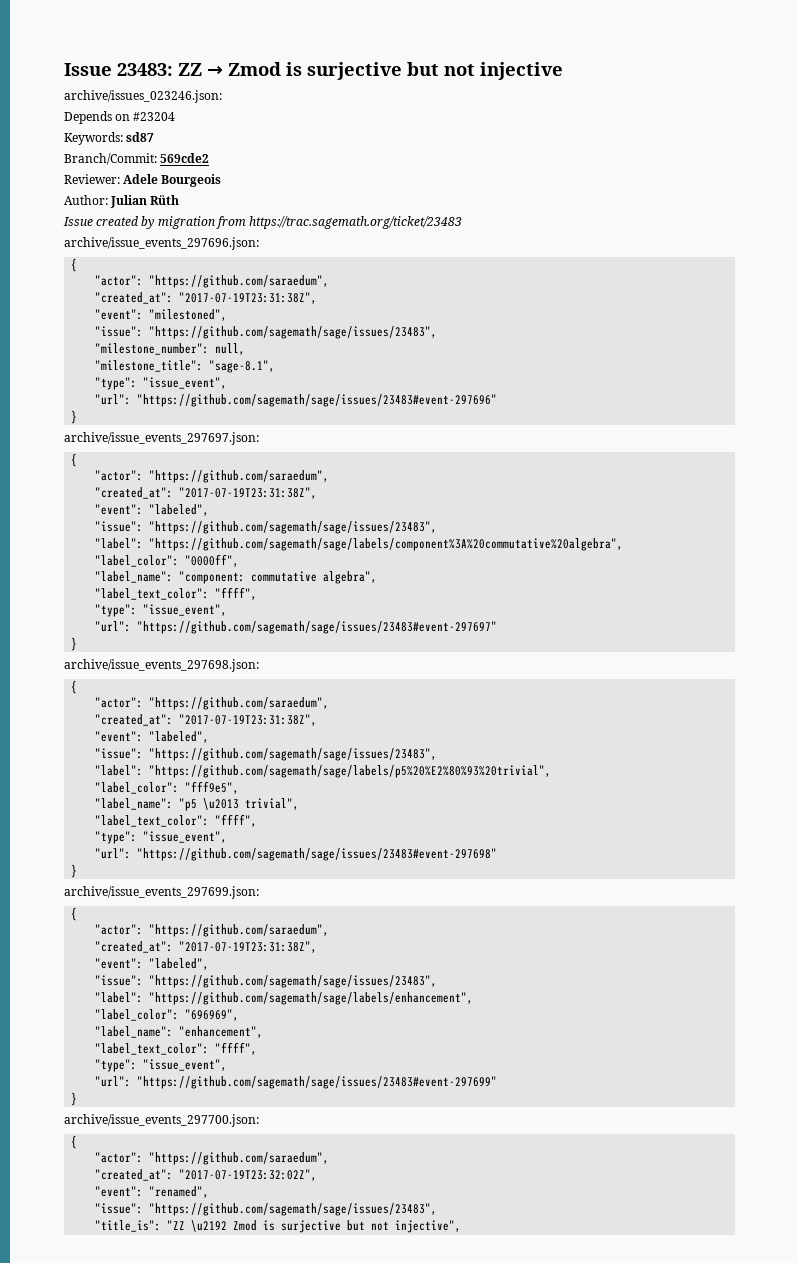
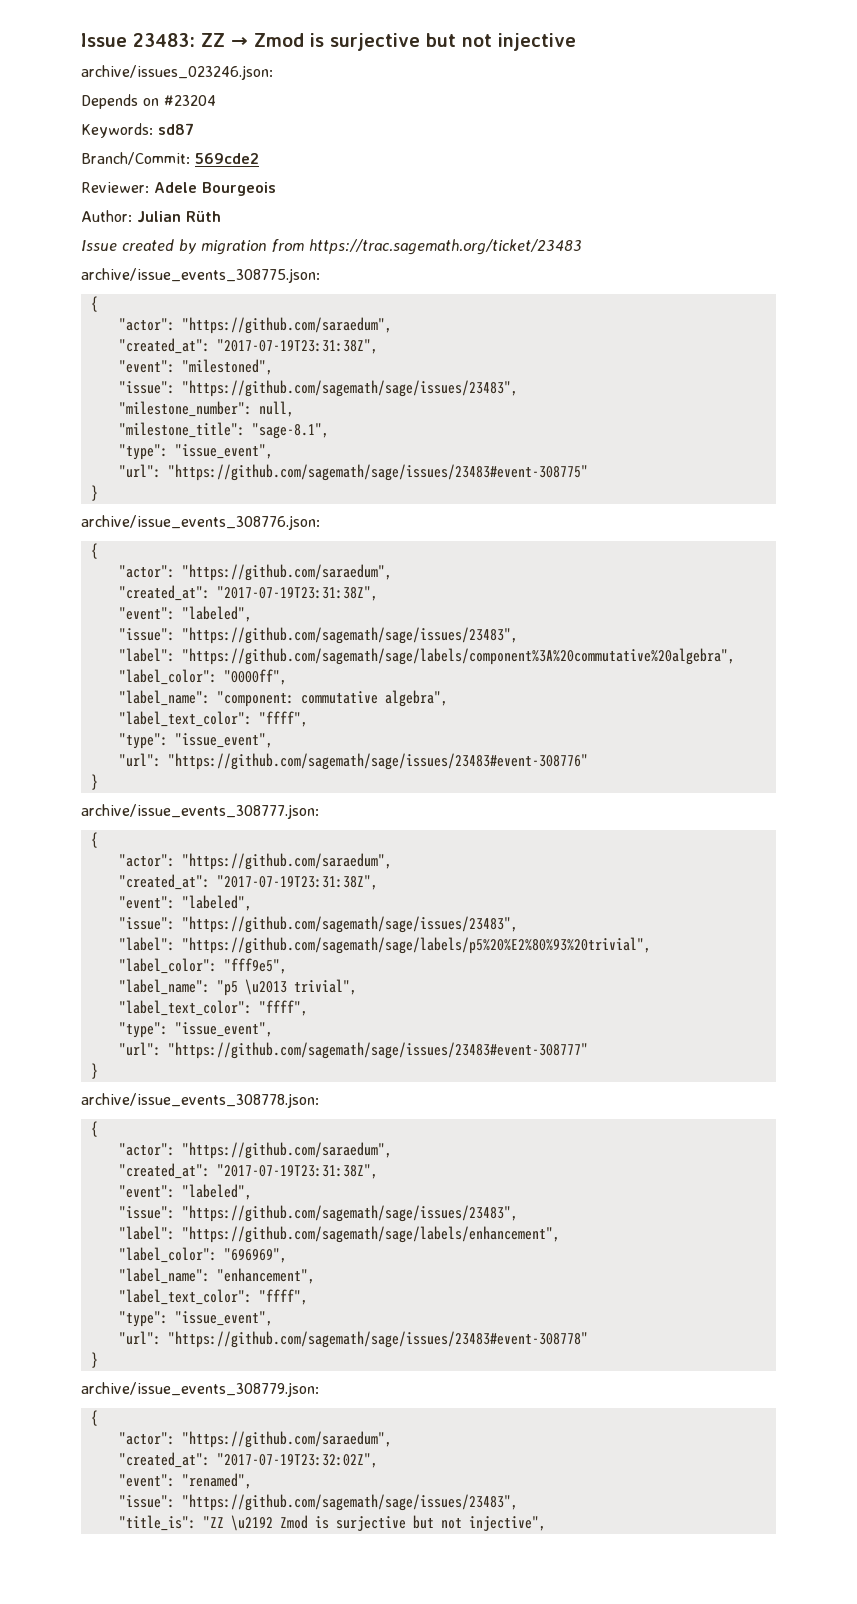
- archive/issue_events_297696.json:
+ archive/issue_events_308775.json:
- "url": "https://github.com/sagemath/sage/issues/23483#event-297696"
+ "url": "https://github.com/sagemath/sage/issues/23483#event-308775"
  }
- archive/issue_events_297697.json:
+ archive/issue_events_308776.json:
- "url": "https://github.com/sagemath/sage/issues/23483#event-297697"
+ "url": "https://github.com/sagemath/sage/issues/23483#event-308776"
  }
- archive/issue_events_297698.json:
+ archive/issue_events_308777.json:
- "url": "https://github.com/sagemath/sage/issues/23483#event-297698"
+ "url": "https://github.com/sagemath/sage/issues/23483#event-308777"
  }
- archive/issue_events_297699.json:
+ archive/issue_events_308778.json:
- "url": "https://github.com/sagemath/sage/issues/23483#event-297699"
+ "url": "https://github.com/sagemath/sage/issues/23483#event-308778"
  }
- archive/issue_events_297700.json:
+ archive/issue_events_308779.json:

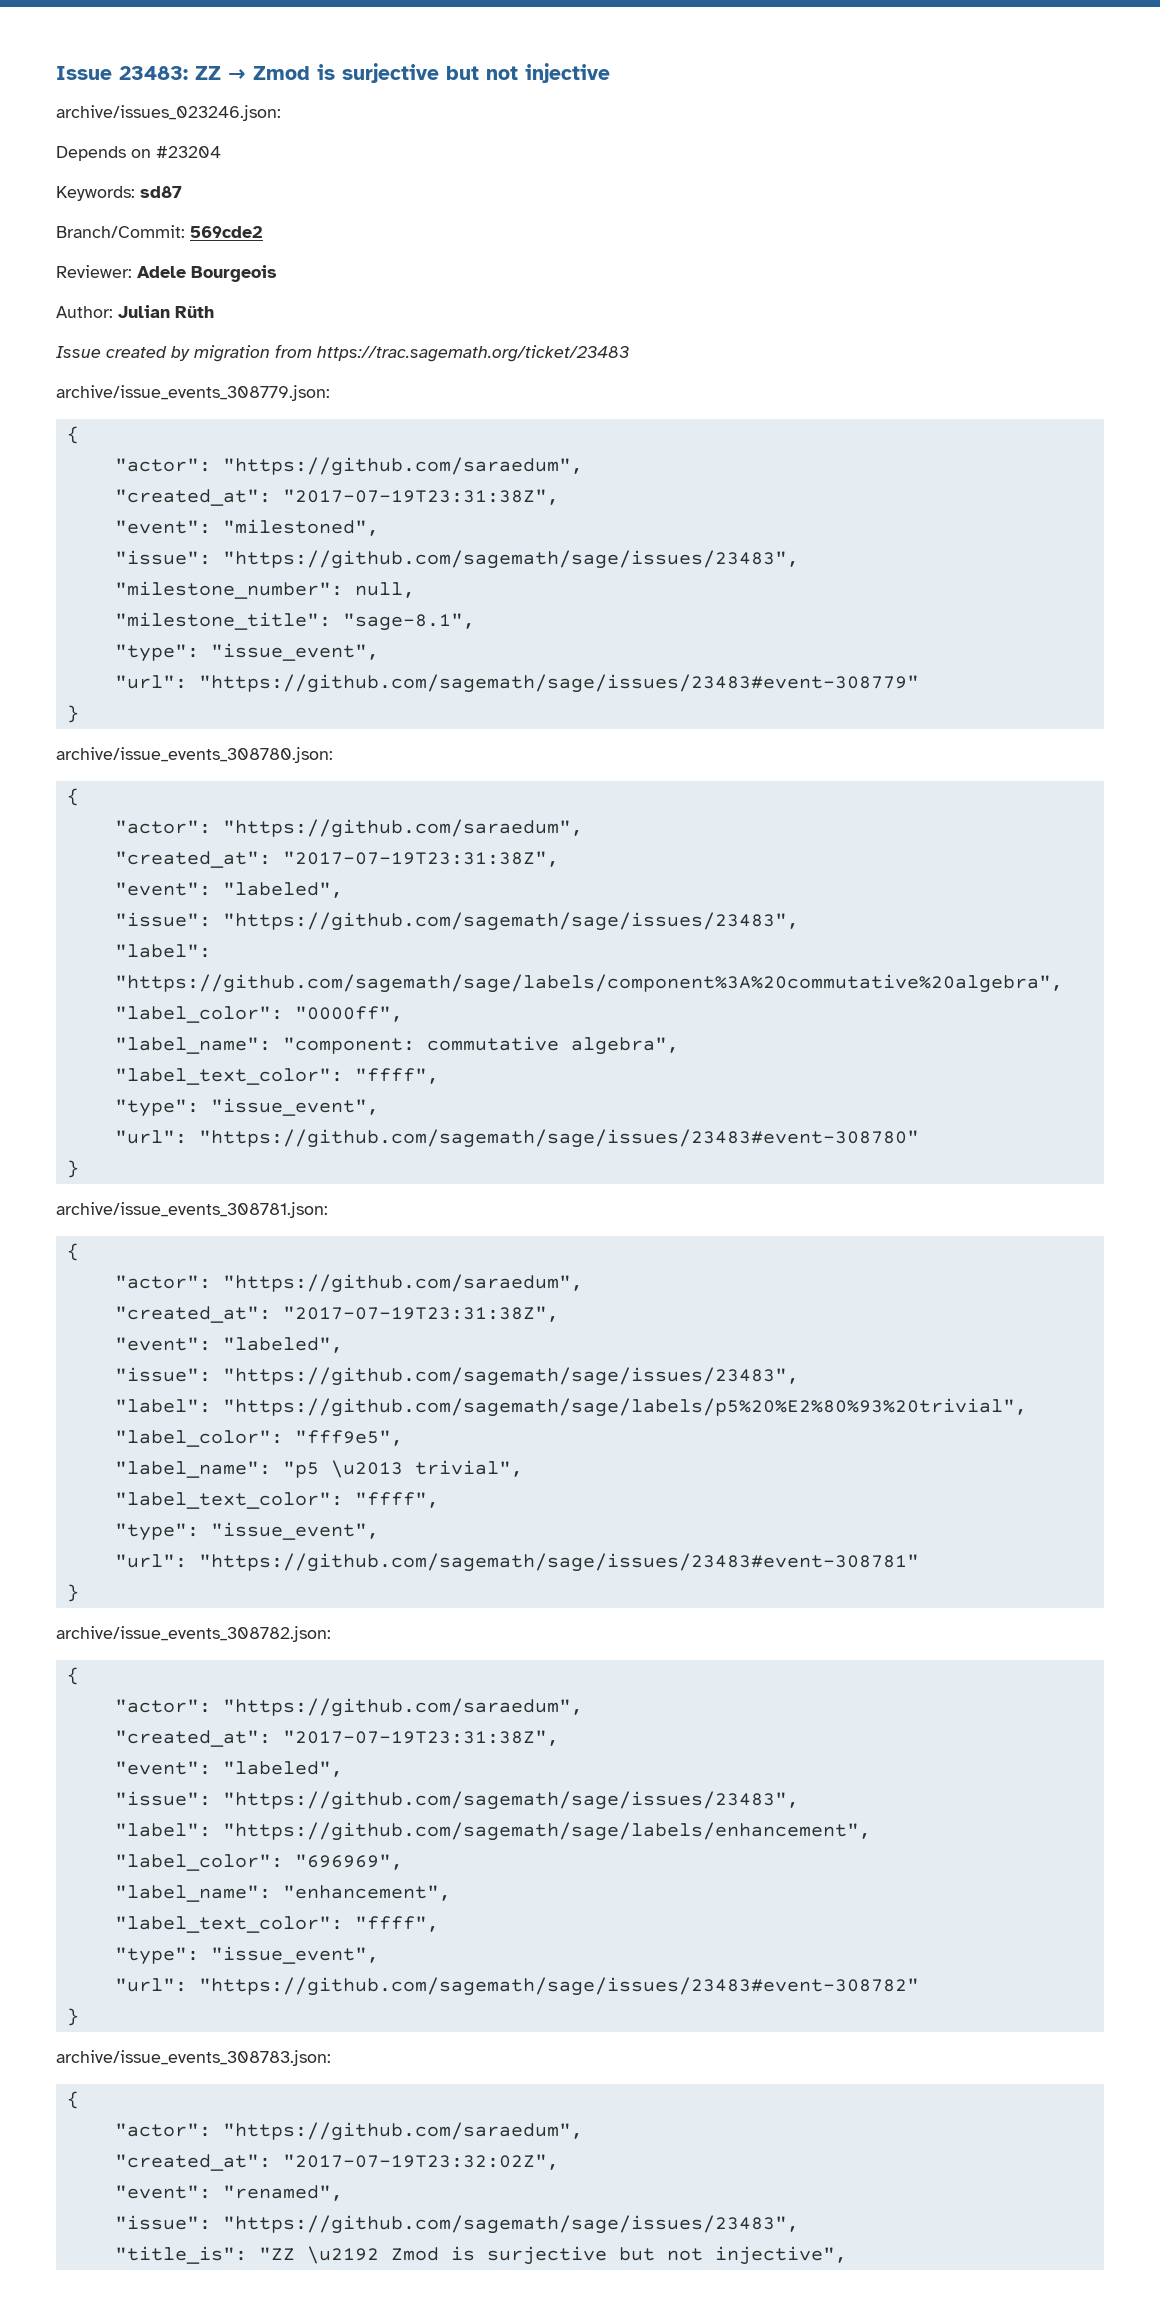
- archive/issue_events_308775.json:
+ archive/issue_events_308779.json:
- "url": "https://github.com/sagemath/sage/issues/23483#event-308775"
+ "url": "https://github.com/sagemath/sage/issues/23483#event-308779"
  }
- archive/issue_events_308776.json:
+ archive/issue_events_308780.json:
- "url": "https://github.com/sagemath/sage/issues/23483#event-308776"
+ "url": "https://github.com/sagemath/sage/issues/23483#event-308780"
  }
- archive/issue_events_308777.json:
+ archive/issue_events_308781.json:
- "url": "https://github.com/sagemath/sage/issues/23483#event-308777"
+ "url": "https://github.com/sagemath/sage/issues/23483#event-308781"
  }
- archive/issue_events_308778.json:
+ archive/issue_events_308782.json:
- "url": "https://github.com/sagemath/sage/issues/23483#event-308778"
+ "url": "https://github.com/sagemath/sage/issues/23483#event-308782"
  }
- archive/issue_events_308779.json:
+ archive/issue_events_308783.json:

